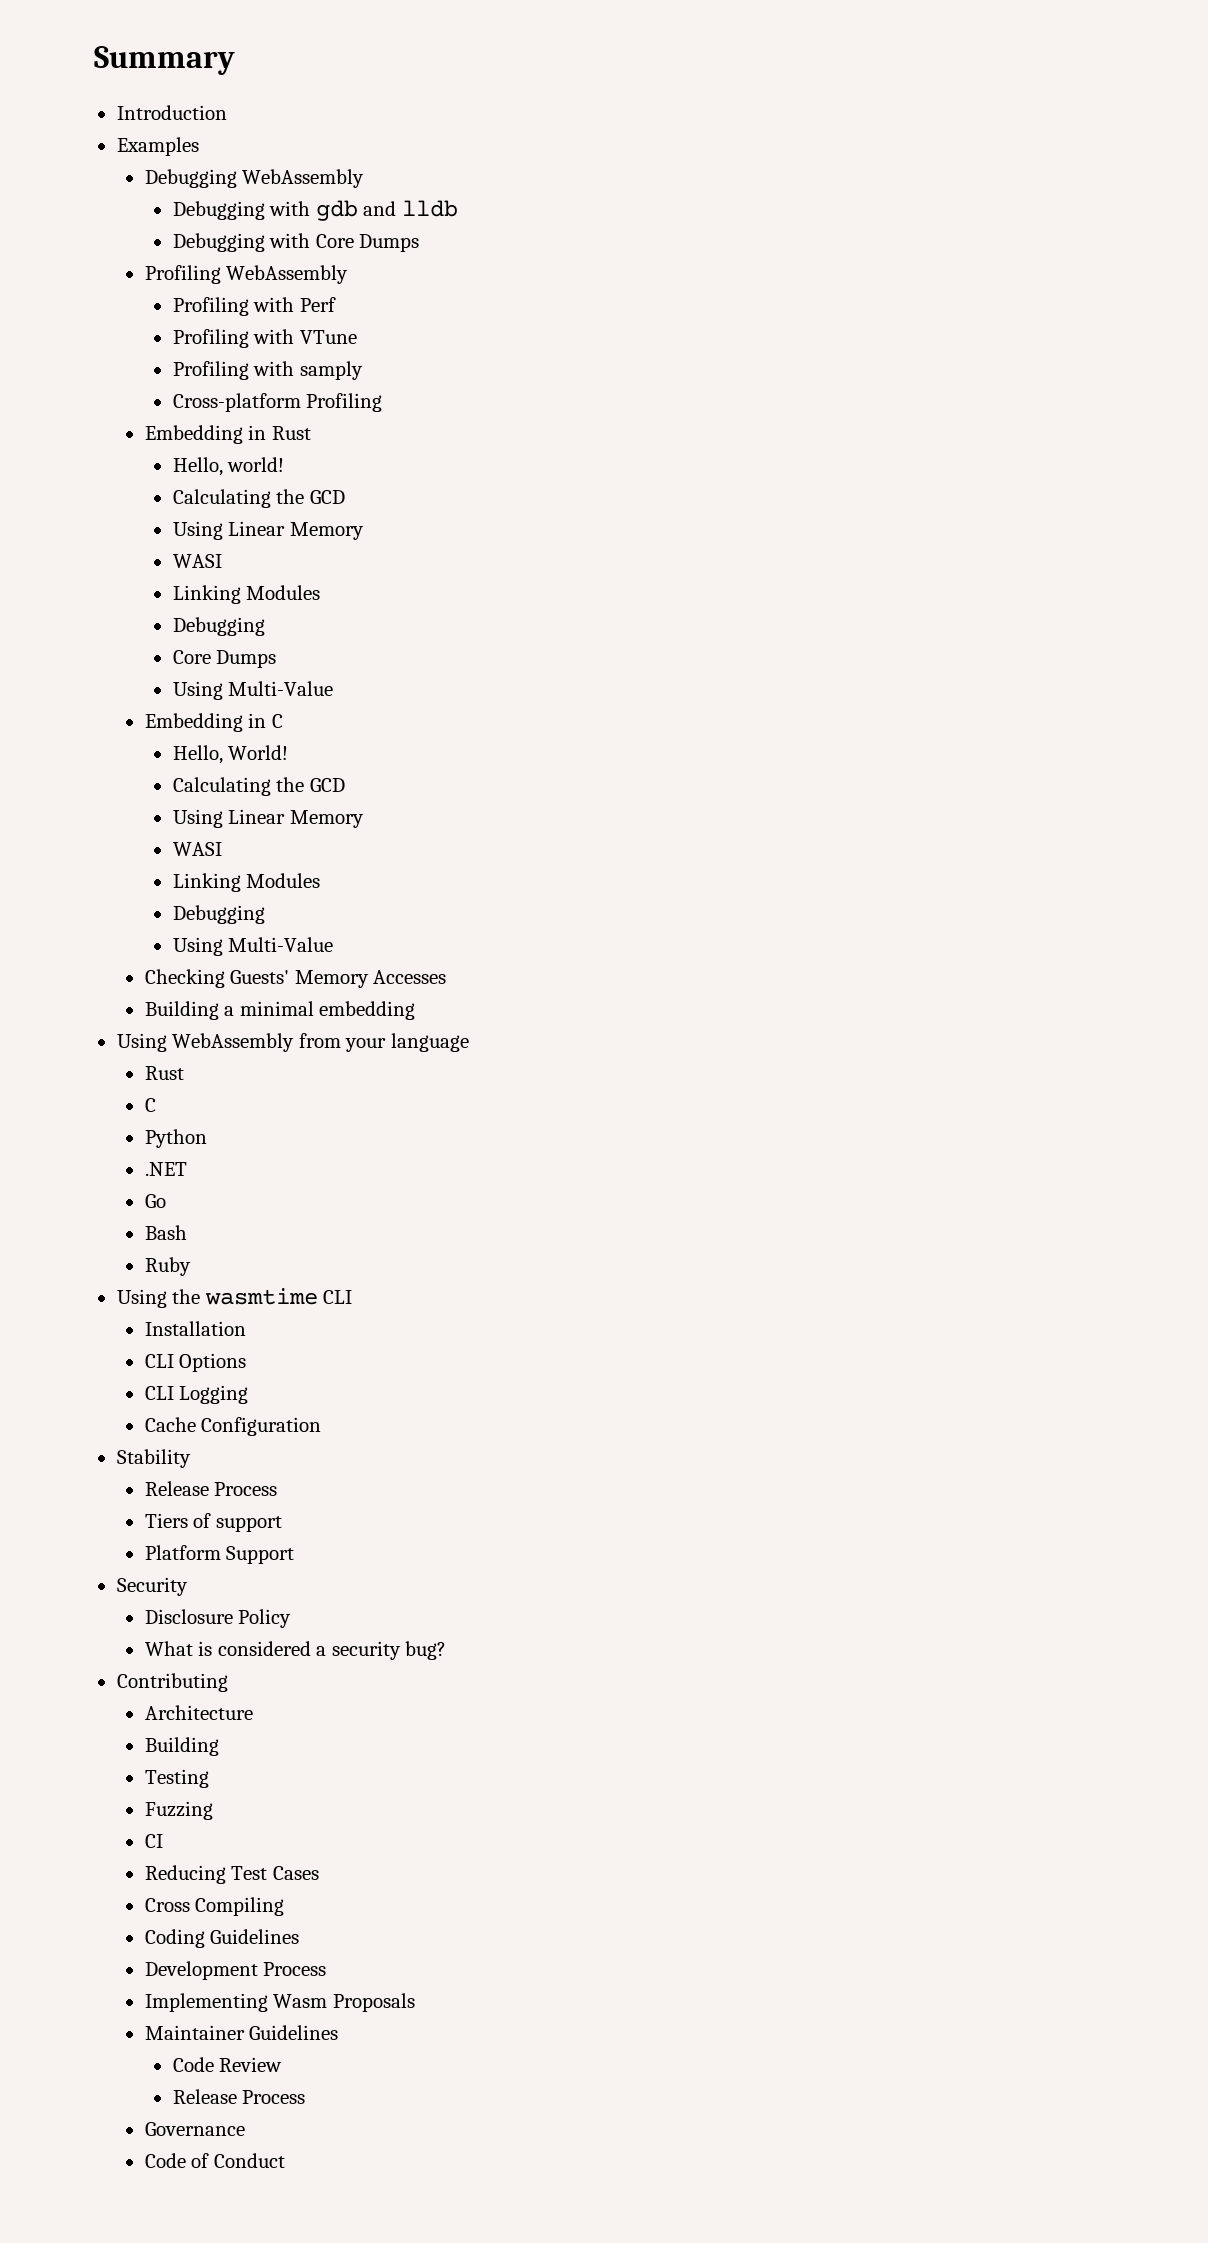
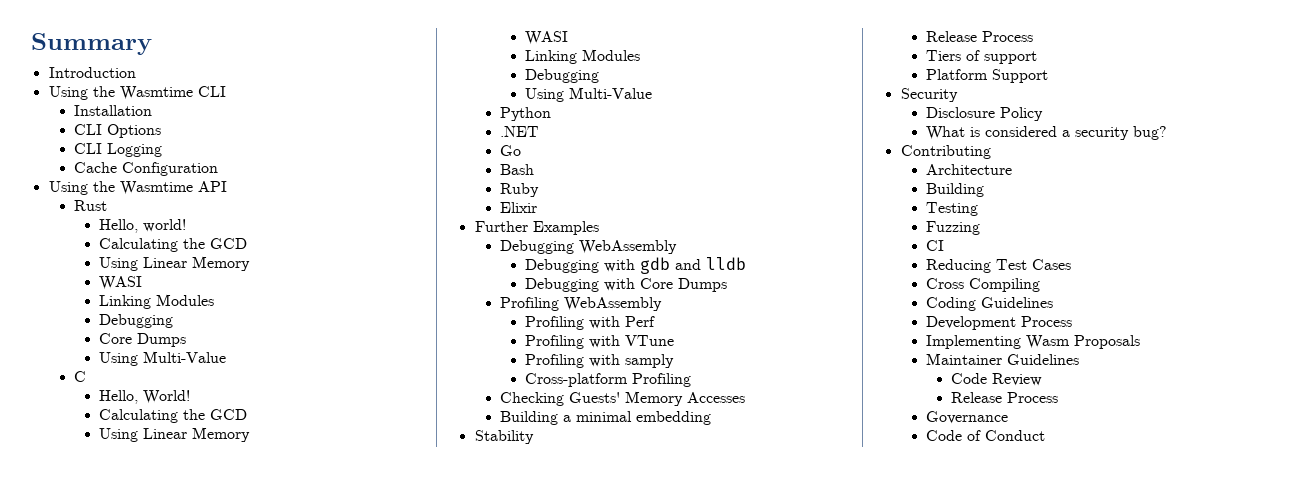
- Examples
+ Using the Wasmtime CLI
+ Installation
+ CLI Options
+ CLI Logging
+ Cache Configuration
+ Using the Wasmtime API
+ Rust
+ Hello, world!
+ Calculating the GCD
+ Using Linear Memory
+ WASI
+ Linking Modules
+ Debugging
+ Core Dumps
+ Using Multi-Value
+ C
+ Hello, World!
+ Calculating the GCD
+ Using Linear Memory
+ WASI
+ Linking Modules
+ Debugging
+ Using Multi-Value
+ Python
+ .NET
+ Go
+ Bash
+ Ruby
+ Elixir
+ Further Examples
- Embedding in Rust
- Hello, world!
- Calculating the GCD
- Using Linear Memory
- WASI
- Linking Modules
- Debugging
- Core Dumps
- Using Multi-Value
- Embedding in C
- Hello, World!
- Calculating the GCD
- Using Linear Memory
- WASI
- Linking Modules
- Debugging
- Using Multi-Value
- Using WebAssembly from your language
- Rust
- C
- Python
- .NET
- Go
- Bash
- Ruby
- Using the wasmtime CLI
- Installation
- CLI Options
- CLI Logging
- Cache Configuration

